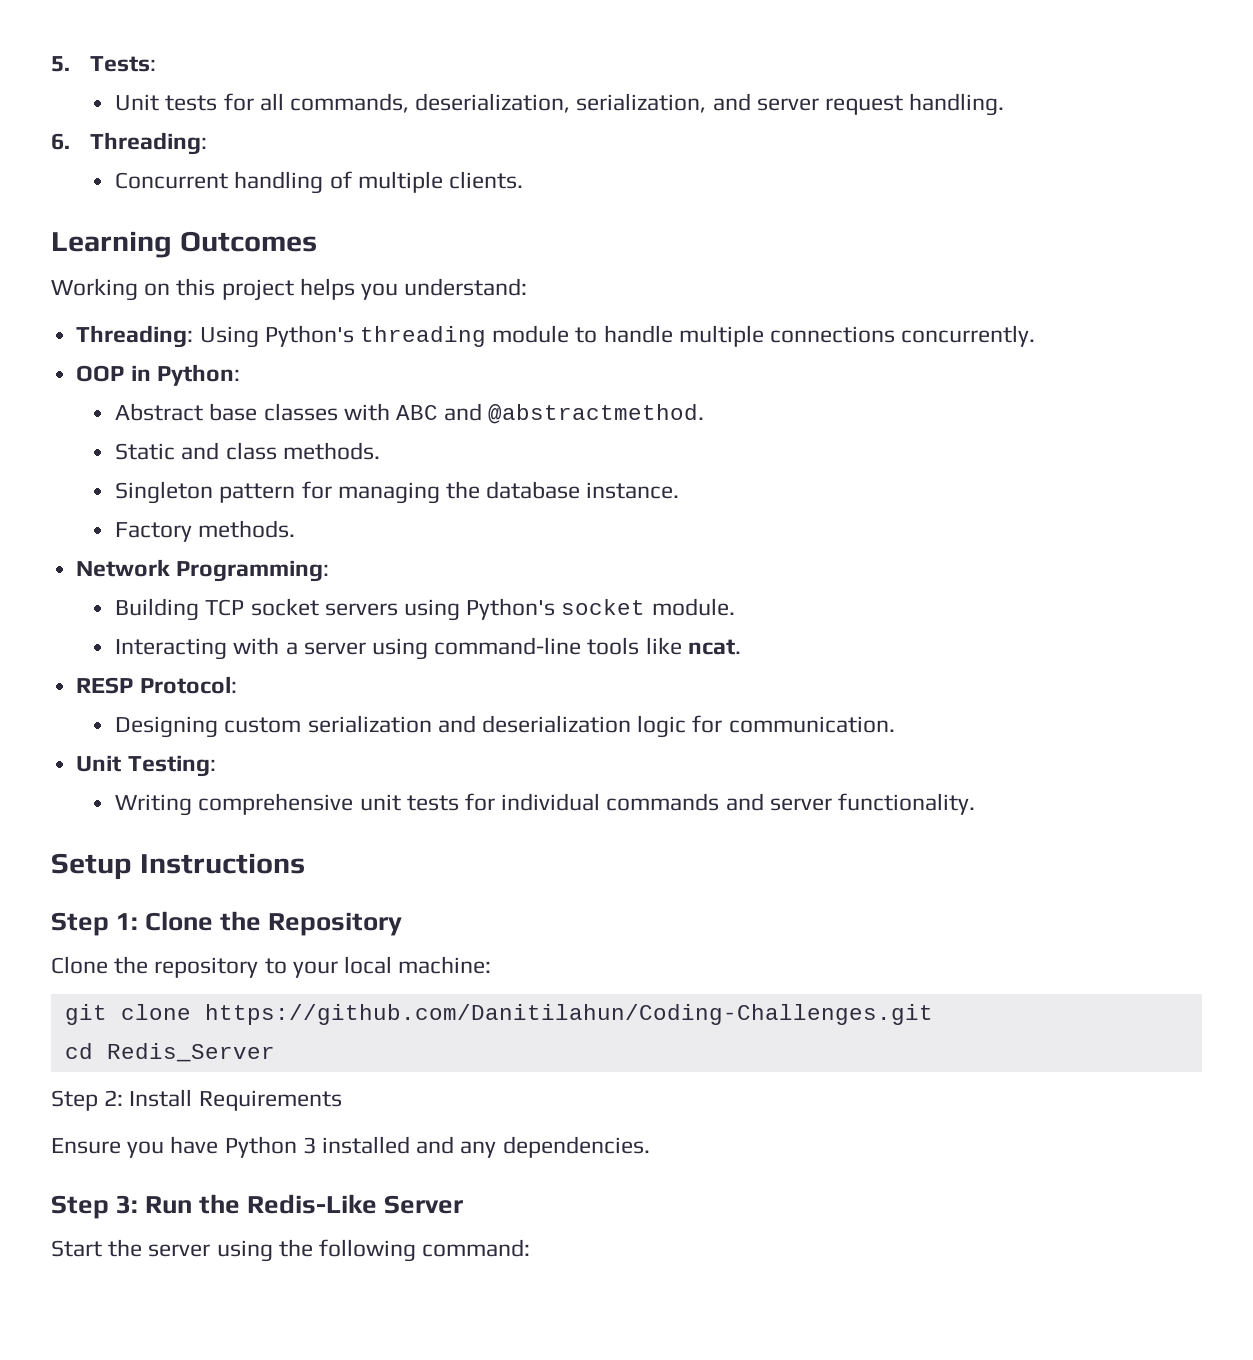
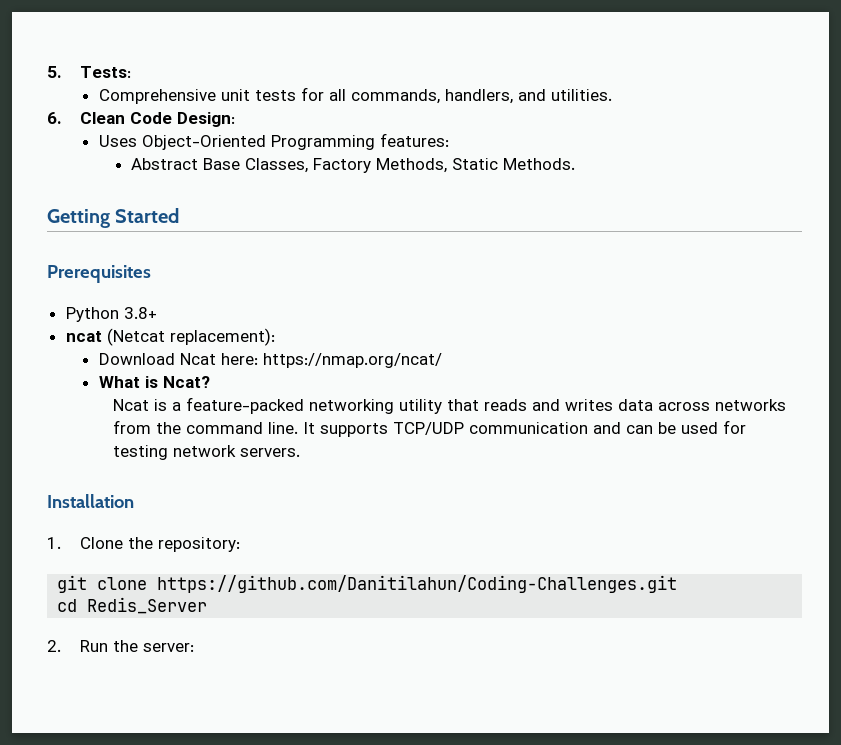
- Unit tests for all commands, deserialization, serialization, and server request handling.
- 6. Threading:
- Concurrent handling of multiple clients.
- Learning Outcomes
- Working on this project helps you understand:
- Threading: Using Python's threading module to handle multiple connections concurrently.
- OOP in Python:
- Abstract base classes with ABC and @abstractmethod.
- Static and class methods.
- Singleton pattern for managing the database instance.
- Factory methods.
- Network Programming:
- Building TCP socket servers using Python's socket module.
- Interacting with a server using command-line tools like ncat.
- RESP Protocol:
- Designing custom serialization and deserialization logic for communication.
- Unit Testing:
- Writing comprehensive unit tests for individual commands and server functionality.
- Setup Instructions
- Step 1: Clone the Repository
- Clone the repository to your local machine:
+ Comprehensive unit tests for all commands, handlers, and utilities.
+ 6. Clean Code Design:
+ Uses Object-Oriented Programming features:
+ Abstract Base Classes, Factory Methods, Static Methods.
+ Getting Started
+ Prerequisites
+ Python 3.8+
+ ncat (Netcat replacement):
+ Download Ncat here: https://nmap.org/ncat/
+ What is Ncat?
+ Ncat is a feature-packed networking utility that reads and writes data across networks from the command line. It supports TCP/UDP communication and can be used for testing network servers.
+ Installation
+ 1. Clone the repository:
- Step 2: Install Requirements
- Ensure you have Python 3 installed and any dependencies.
- Step 3: Run the Redis-Like Server
- Start the server using the following command:
+ 2. Run the server:

